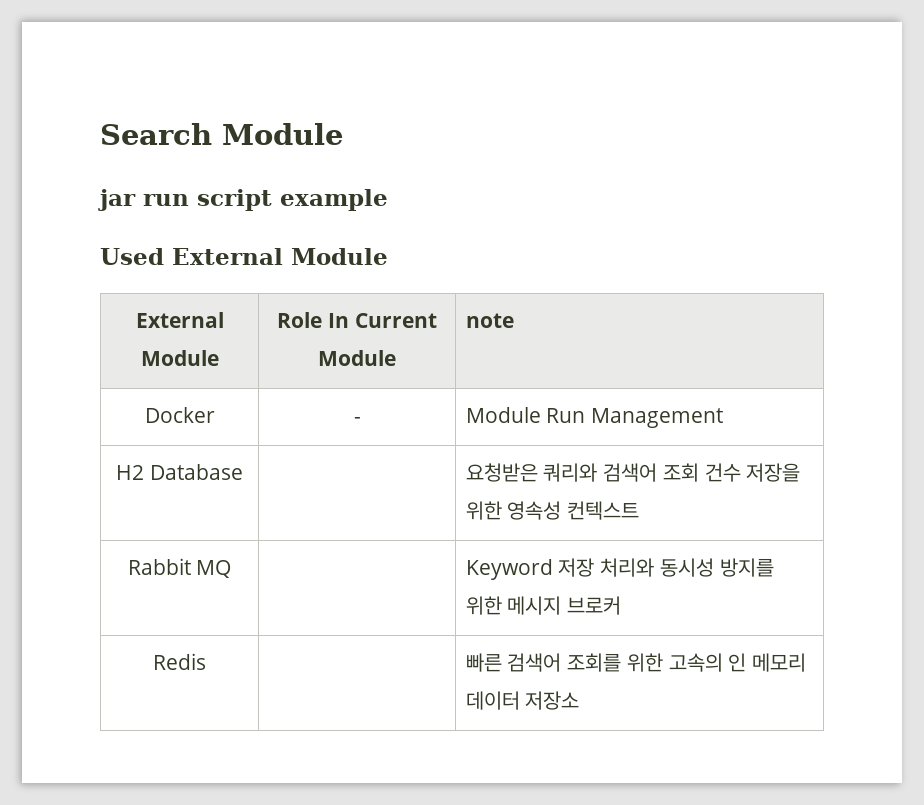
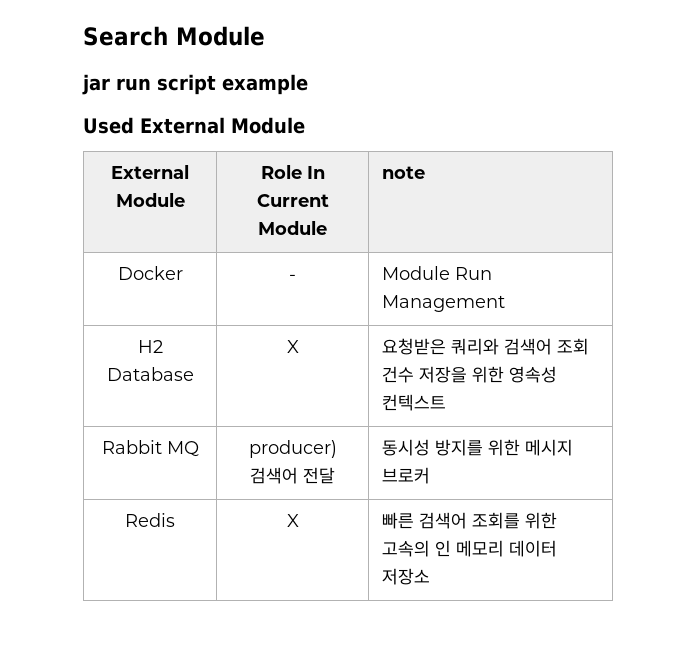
- H2 Database | | 요청받은 쿼리와 검색어 조회 건수 저장을 위한 영속성 컨텍스트
+ H2 Database | X | 요청받은 쿼리와 검색어 조회 건수 저장을 위한 영속성 컨텍스트
- Rabbit MQ | | Keyword 저장 처리와 동시성 방지를 위한 메시지 브로커
+ Rabbit MQ | producer) 검색어 전달 | 동시성 방지를 위한 메시지 브로커
- Redis | | 빠른 검색어 조회를 위한 고속의 인 메모리 데이터 저장소
+ Redis | X | 빠른 검색어 조회를 위한 고속의 인 메모리 데이터 저장소

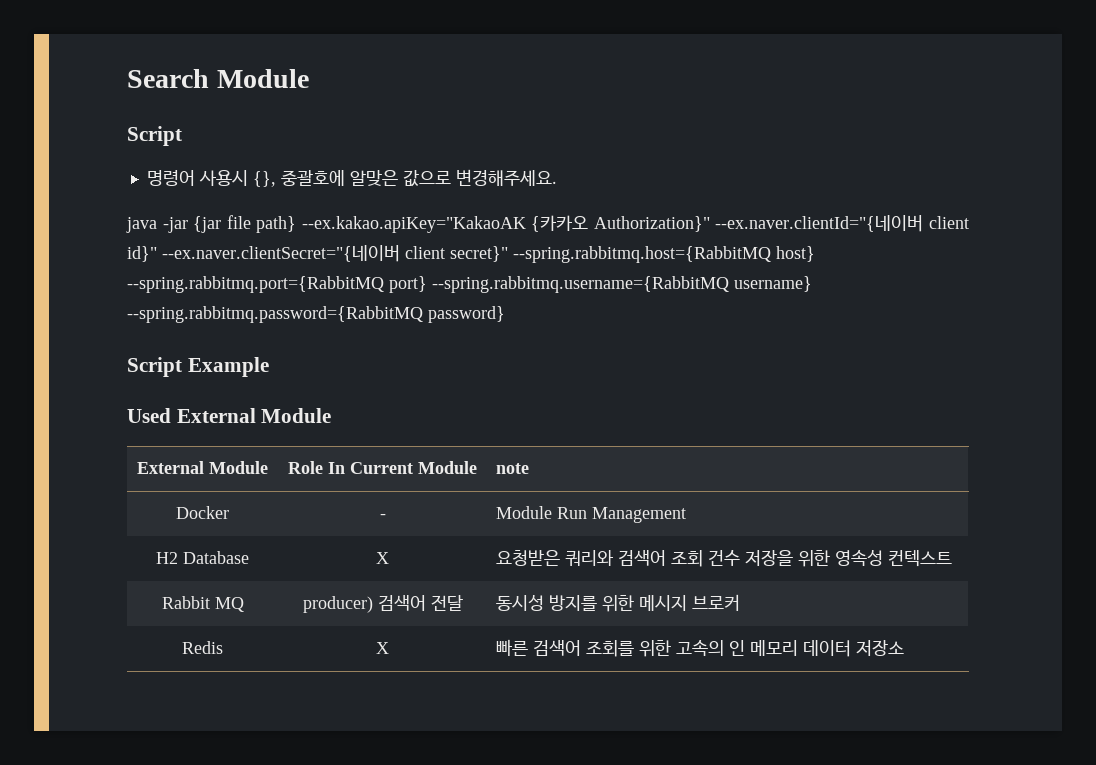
  Search Module
- jar run script example
+ Script
+ 명령어 사용시 {}, 중괄호에 알맞은 값으로 변경해주세요.
+ java -jar {jar file path} --ex.kakao.apiKey="KakaoAK {카카오 Authorization}" --ex.naver.clientId="{네이버 client id}" --ex.naver.clientSecret="{네이버 client secret}" --spring.rabbitmq.host={RabbitMQ host} --spring.rabbitmq.port={RabbitMQ port} --spring.rabbitmq.username={RabbitMQ username} --spring.rabbitmq.password={RabbitMQ password}
+ Script Example

